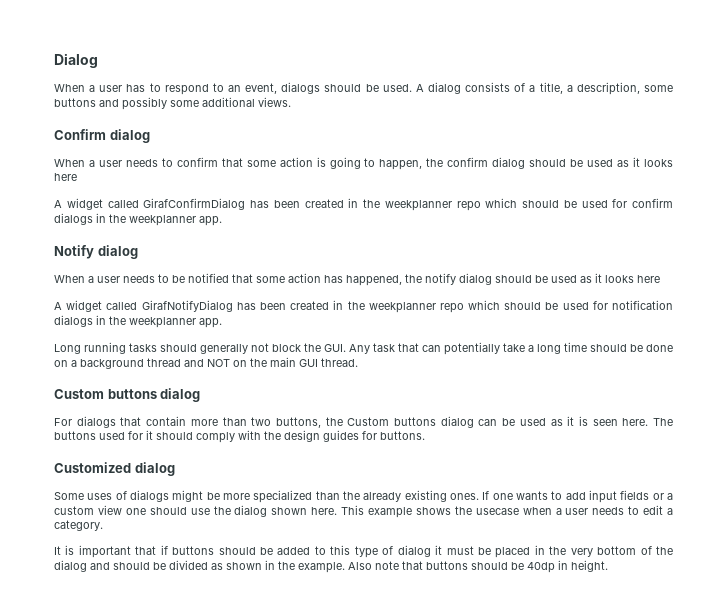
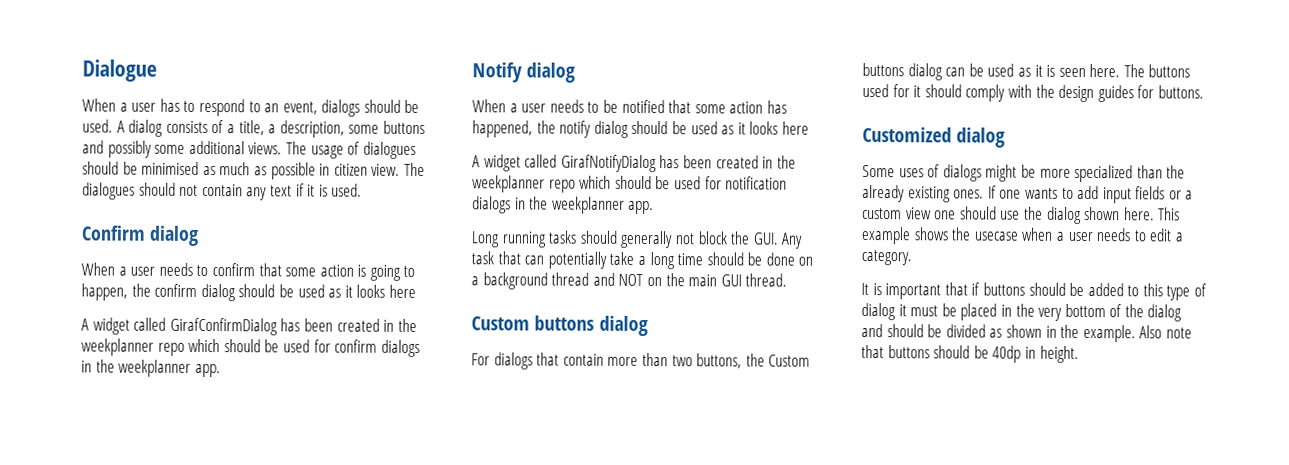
- Dialog
+ Dialogue
+ The usage of dialogues should be minimised as much as possible in citizen view. The dialogues should not contain any text if it is used.

